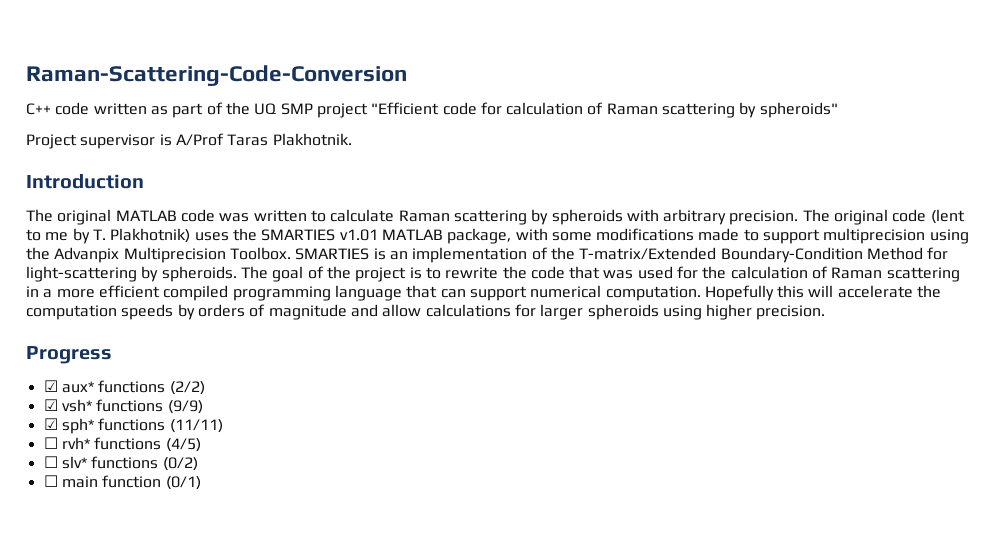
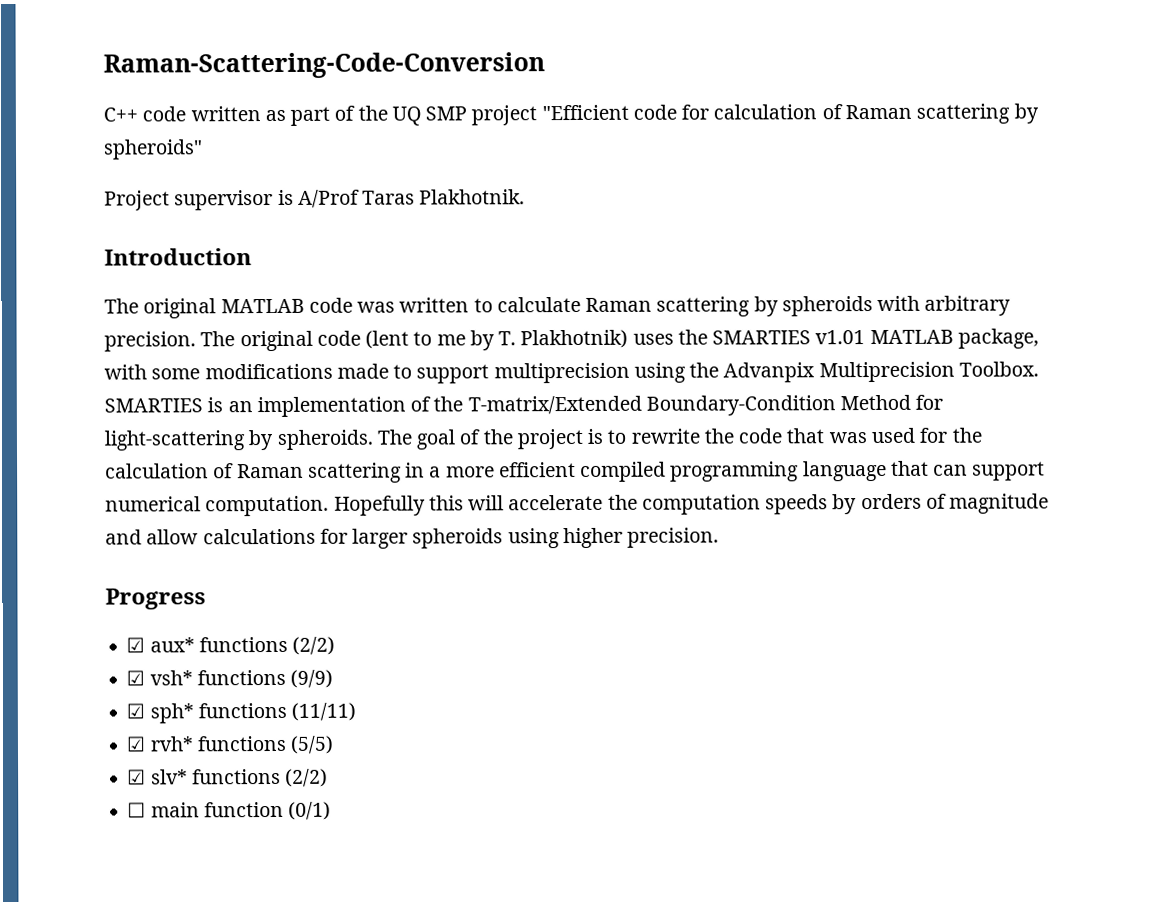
- ☐ rvh* functions (4/5)
- ☐ slv* functions (0/2)
+ ☑ rvh* functions (5/5)
+ ☑ slv* functions (2/2)

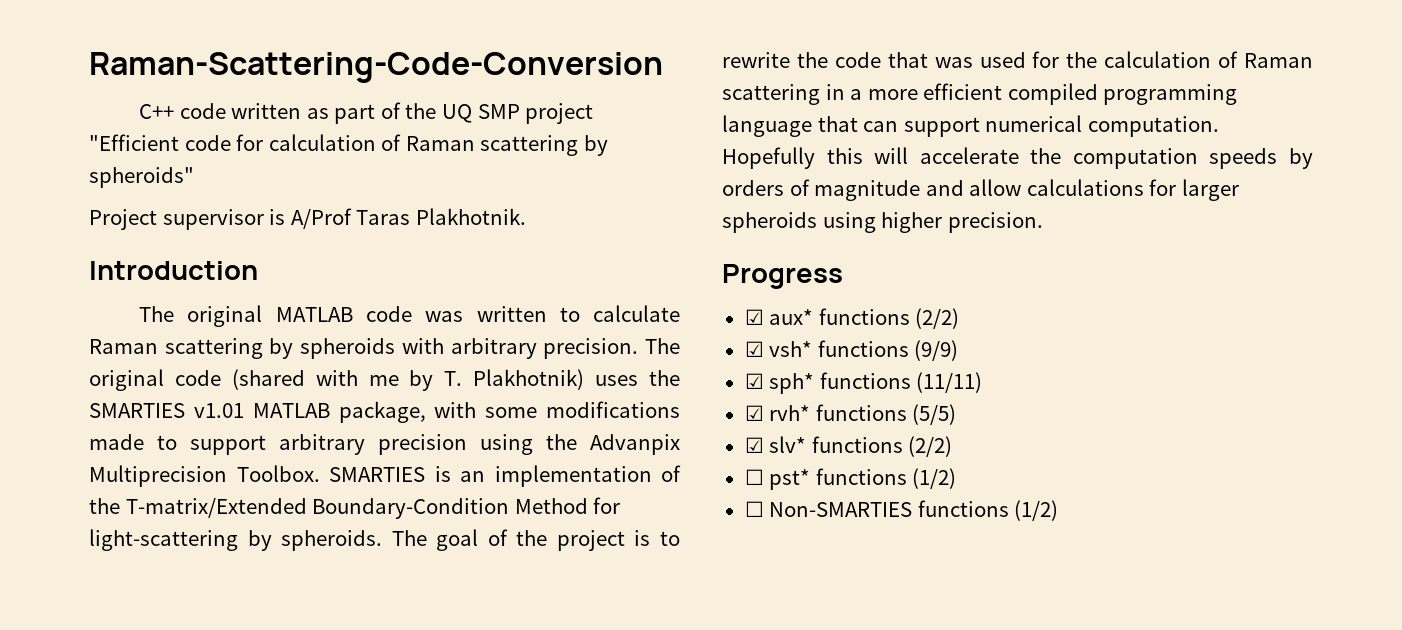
- The original code (lent to me by T. Plakhotnik) uses the SMARTIES v1.01 MATLAB package, with some modifications made to support multiprecision using the Advanpix Multiprecision Toolbox.
+ The original code (shared with me by T. Plakhotnik) uses the SMARTIES v1.01 MATLAB package, with some modifications made to support arbitrary precision using the Advanpix Multiprecision Toolbox.
- ☐ main function (0/1)
+ ☐ pst* functions (1/2)
+ ☐ Non-SMARTIES functions (1/2)

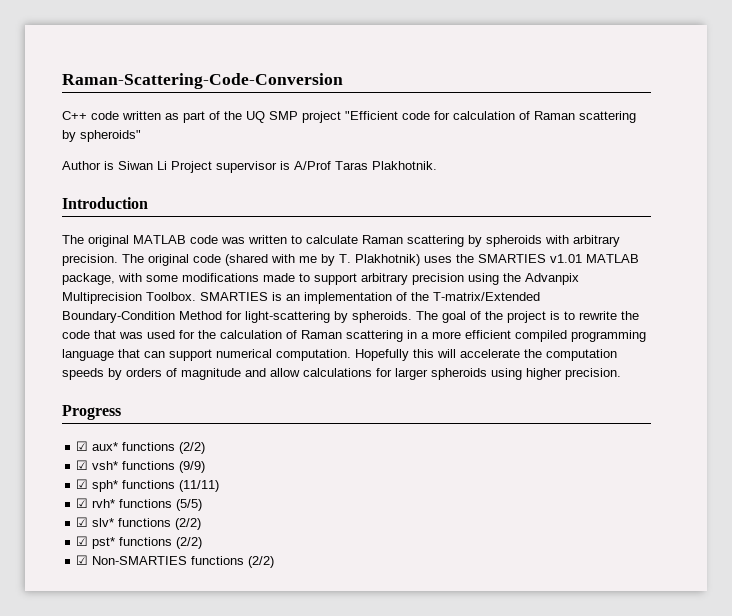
- Project supervisor is A/Prof Taras Plakhotnik.
+ Author is Siwan Li Project supervisor is A/Prof Taras Plakhotnik.
- ☐ pst* functions (1/2)
- ☐ Non-SMARTIES functions (1/2)
+ ☑ pst* functions (2/2)
+ ☑ Non-SMARTIES functions (2/2)

